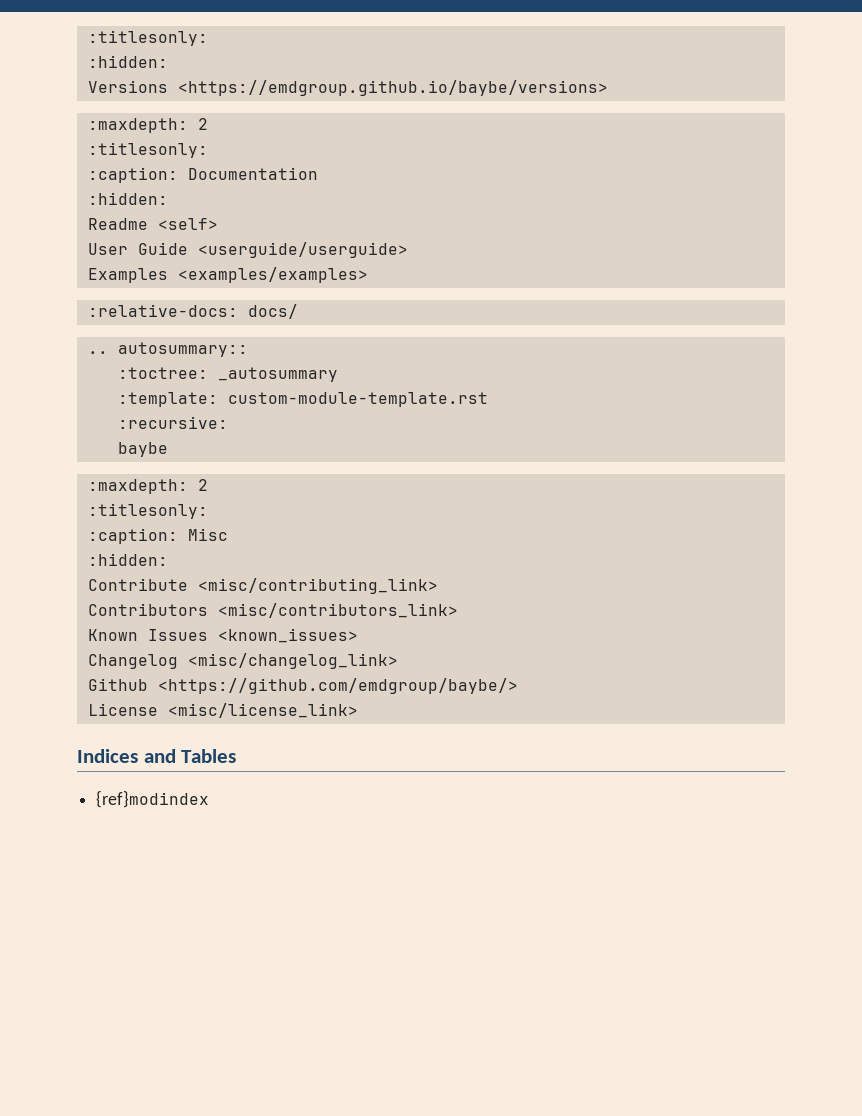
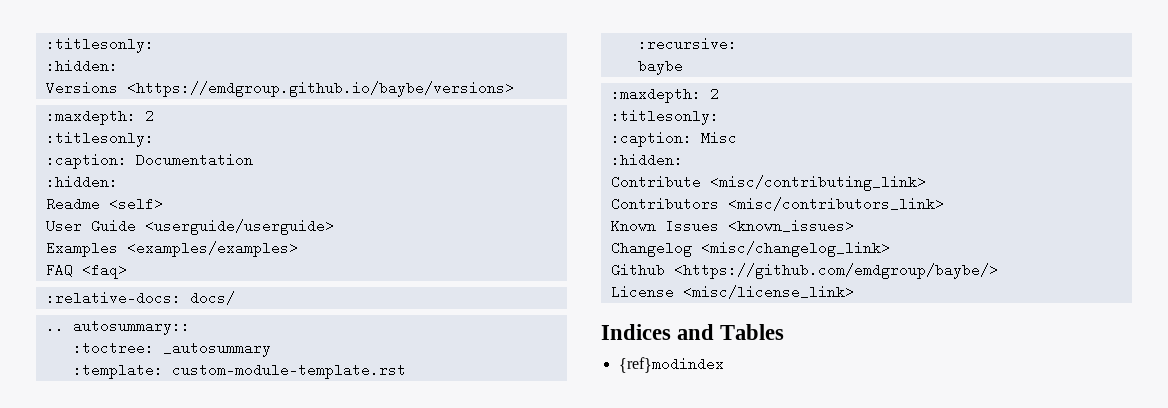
+ FAQ <faq>

